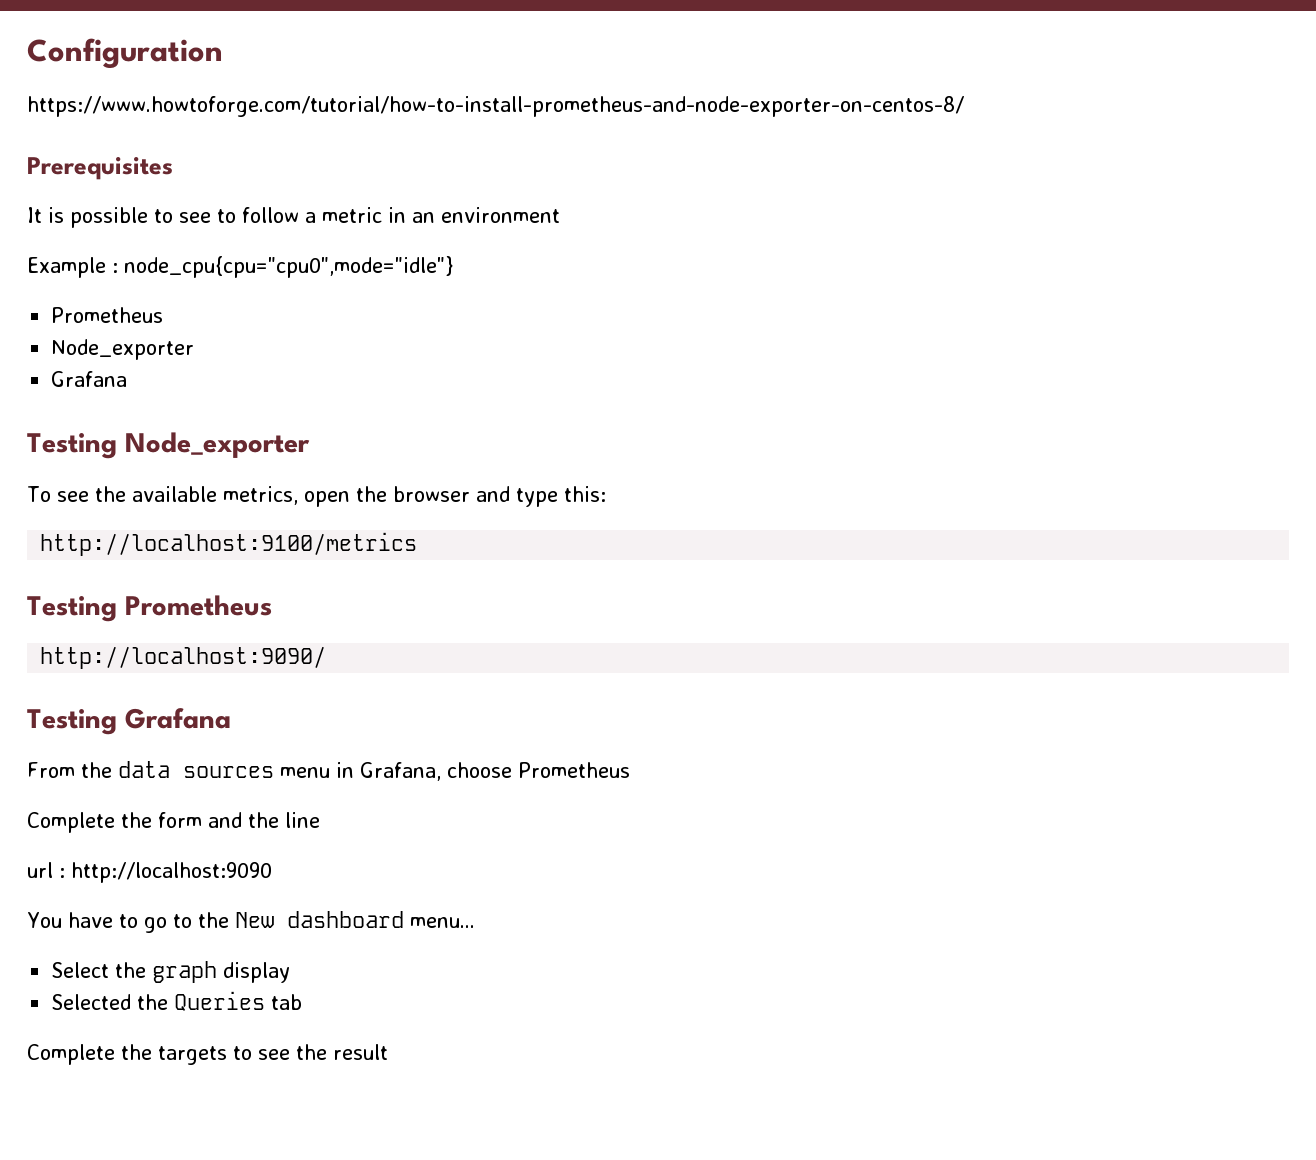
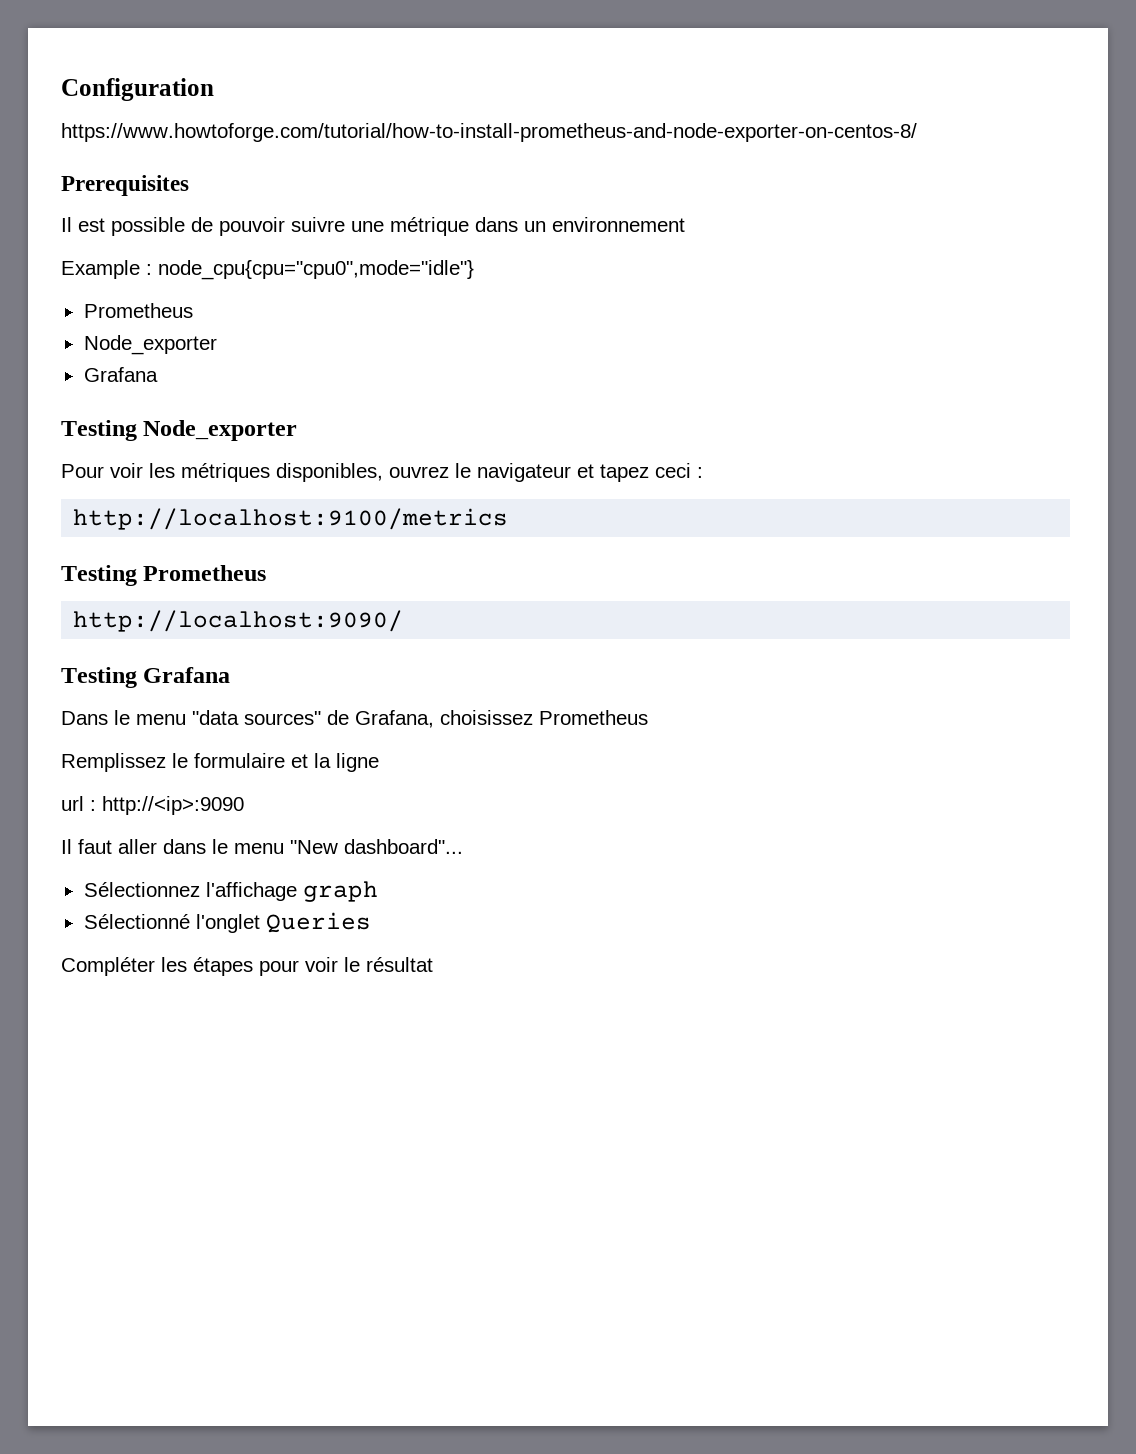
- It is possible to see to follow a metric in an environment
+ Il est possible de pouvoir suivre une métrique dans un environnement
- To see the available metrics, open the browser and type this:
+ Pour voir les métriques disponibles, ouvrez le navigateur et tapez ceci :
- From the data sources menu in Grafana, choose Prometheus
- Complete the form and the line
- url : http://localhost:9090
- You have to go to the New dashboard menu...
- Select the graph display
- Selected the Queries tab
- Complete the targets to see the result
+ Dans le menu "data sources" de Grafana, choisissez Prometheus
+ Remplissez le formulaire et la ligne
+ url : http://<ip>:9090
+ Il faut aller dans le menu "New dashboard"...
+ Sélectionnez l'affichage graph
+ Sélectionné l'onglet Queries
+ Compléter les étapes pour voir le résultat

